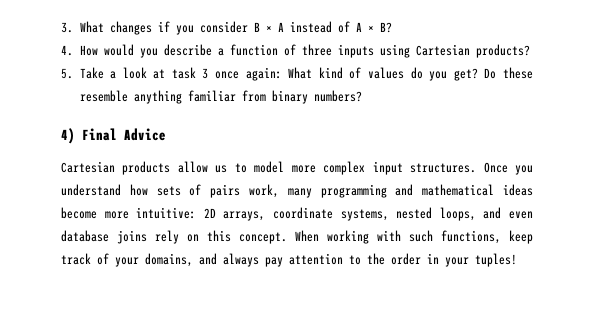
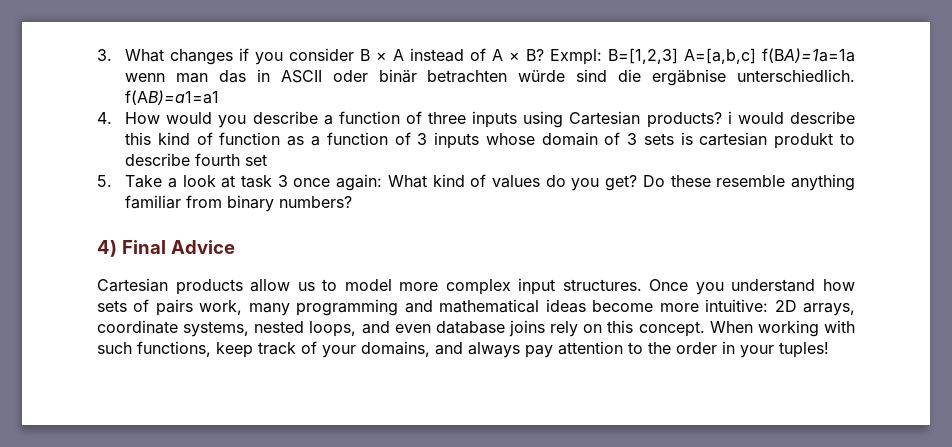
+ Exmpl: B=[1,2,3] A=[a,b,c] f(BA)=1a=1a wenn man das in ASCII oder binär betrachten würde sind die ergäbnise unterschiedlich. f(AB)=a1=a1
- 4. How would you describe a function of three inputs using Cartesian products?
+ 4. How would you describe a function of three inputs using Cartesian products? i would describe this kind of function as a function of 3 inputs whose domain of 3 sets is cartesian produkt to describe fourth set

